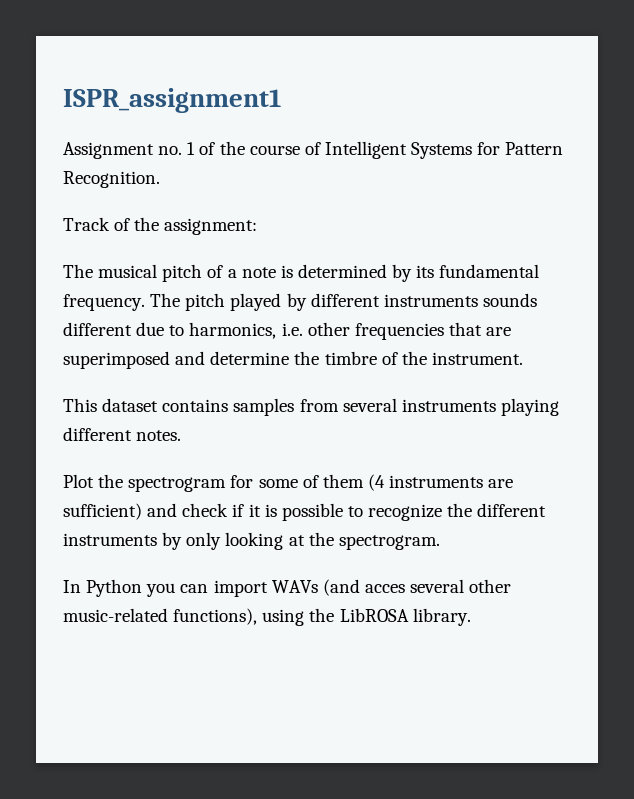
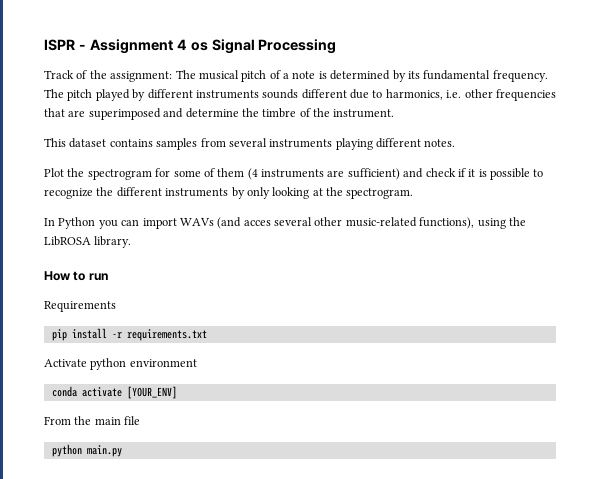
- ISPR_assignment1
- Assignment no. 1 of the course of Intelligent Systems for Pattern Recognition.
+ ISPR - Assignment 4 os Signal Processing
- Track of the assignment:
- The musical pitch of a note is determined by its fundamental frequency.
+ Track of the assignment: The musical pitch of a note is determined by its fundamental frequency.
+ How to run
+ Requirements
+ pip install -r requirements.txt
+ Activate python environment
+ conda activate [YOUR_ENV]
+ From the main file
+ python main.py

